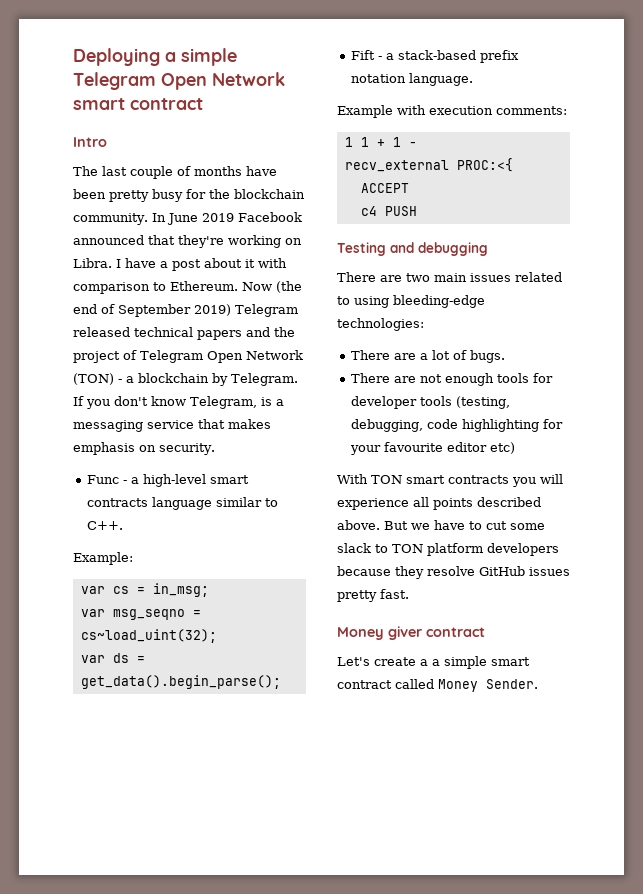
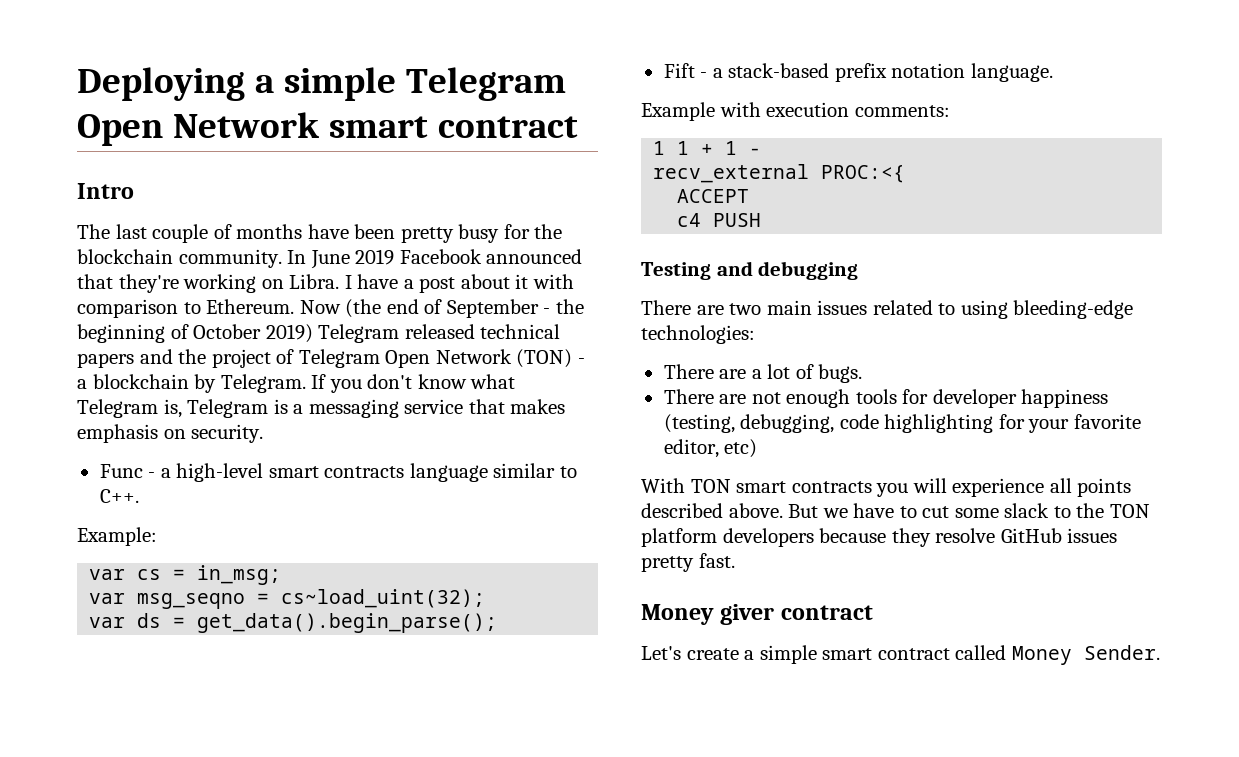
- Now (the end of September 2019) Telegram released technical papers and the project of Telegram Open Network (TON) - a blockchain by Telegram.
+ Now (the end of September - the beginning of October 2019) Telegram released technical papers and the project of Telegram Open Network (TON) - a blockchain by Telegram.
- If you don't know Telegram, is a messaging service that makes emphasis on security.
+ If you don't know what Telegram is, Telegram is a messaging service that makes emphasis on security.
- There are not enough tools for developer tools (testing, debugging, code highlighting for your favourite editor etc)
+ There are not enough tools for developer happiness (testing, debugging, code highlighting for your favorite editor, etc)
- But we have to cut some slack to TON platform developers because they resolve GitHub issues pretty fast.
+ But we have to cut some slack to the TON platform developers because they resolve GitHub issues pretty fast.
- Let's create a a simple smart contract called Money Sender.
+ Let's create a simple smart contract called Money Sender.

